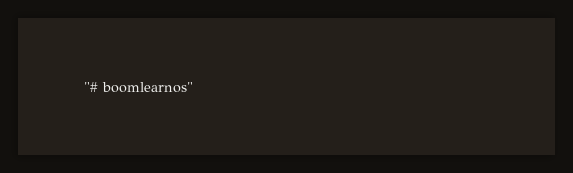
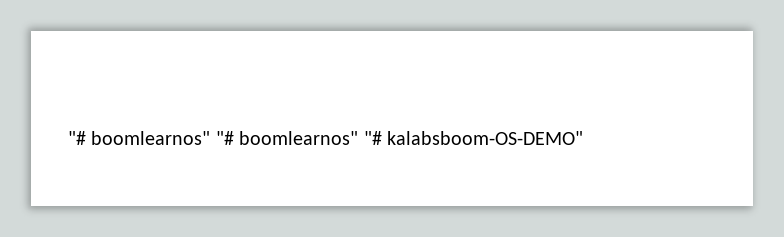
- "# boomlearnos"
+ "# boomlearnos" "# boomlearnos" "# kalabsboom-OS-DEMO"

